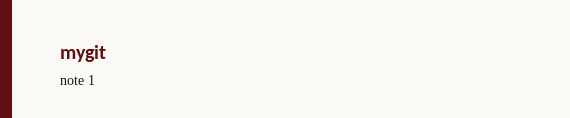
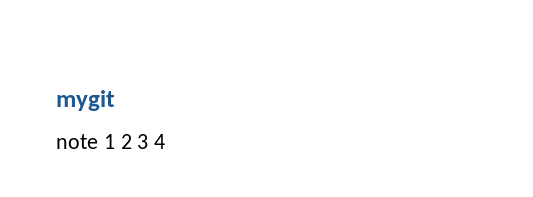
- note 1
+ note 1 2 3 4

